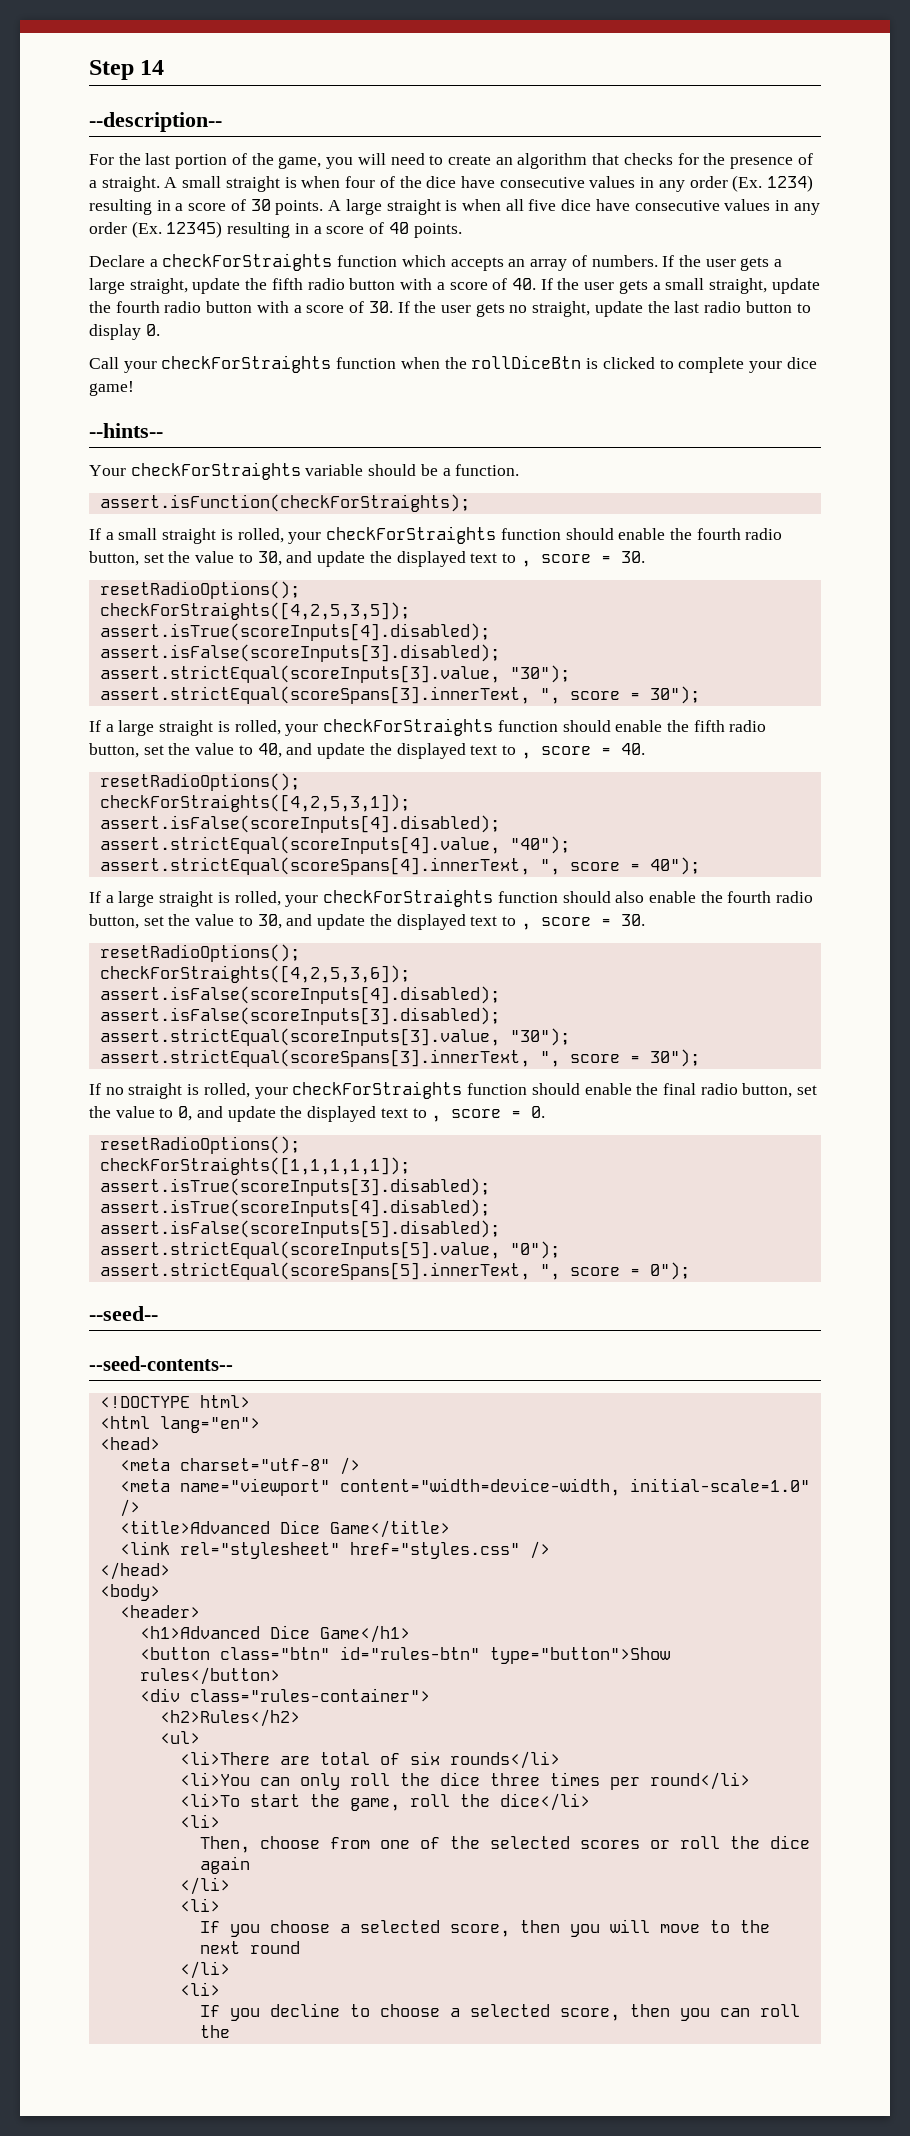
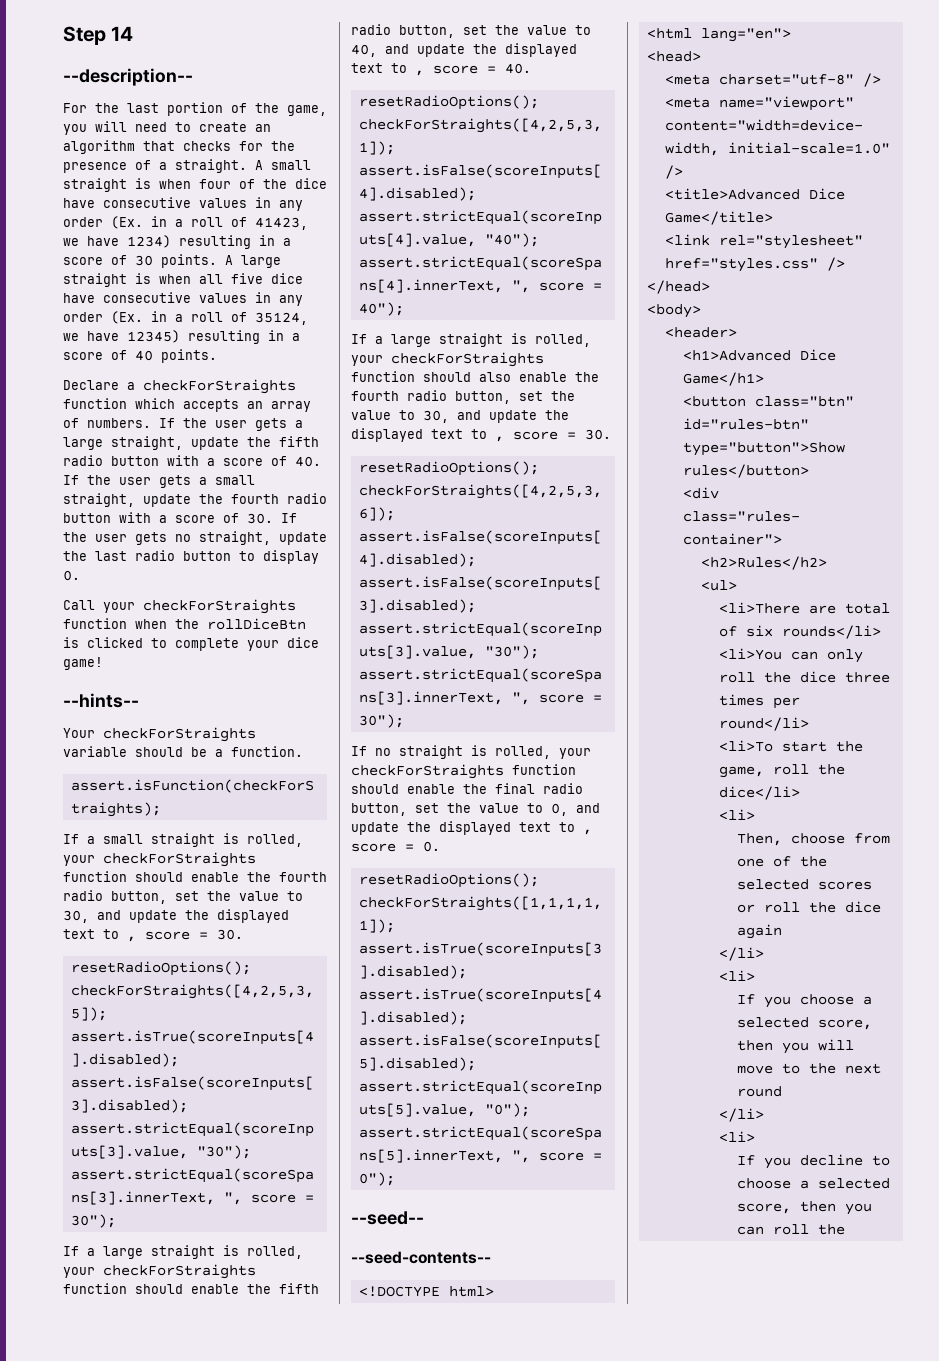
- A small straight is when four of the dice have consecutive values in any order (Ex. 1234) resulting in a score of 30 points.
+ A small straight is when four of the dice have consecutive values in any order (Ex. in a roll of 41423, we have 1234) resulting in a score of 30 points.
- A large straight is when all five dice have consecutive values in any order (Ex. 12345) resulting in a score of 40 points.
+ A large straight is when all five dice have consecutive values in any order (Ex. in a roll of 35124, we have 12345) resulting in a score of 40 points.

